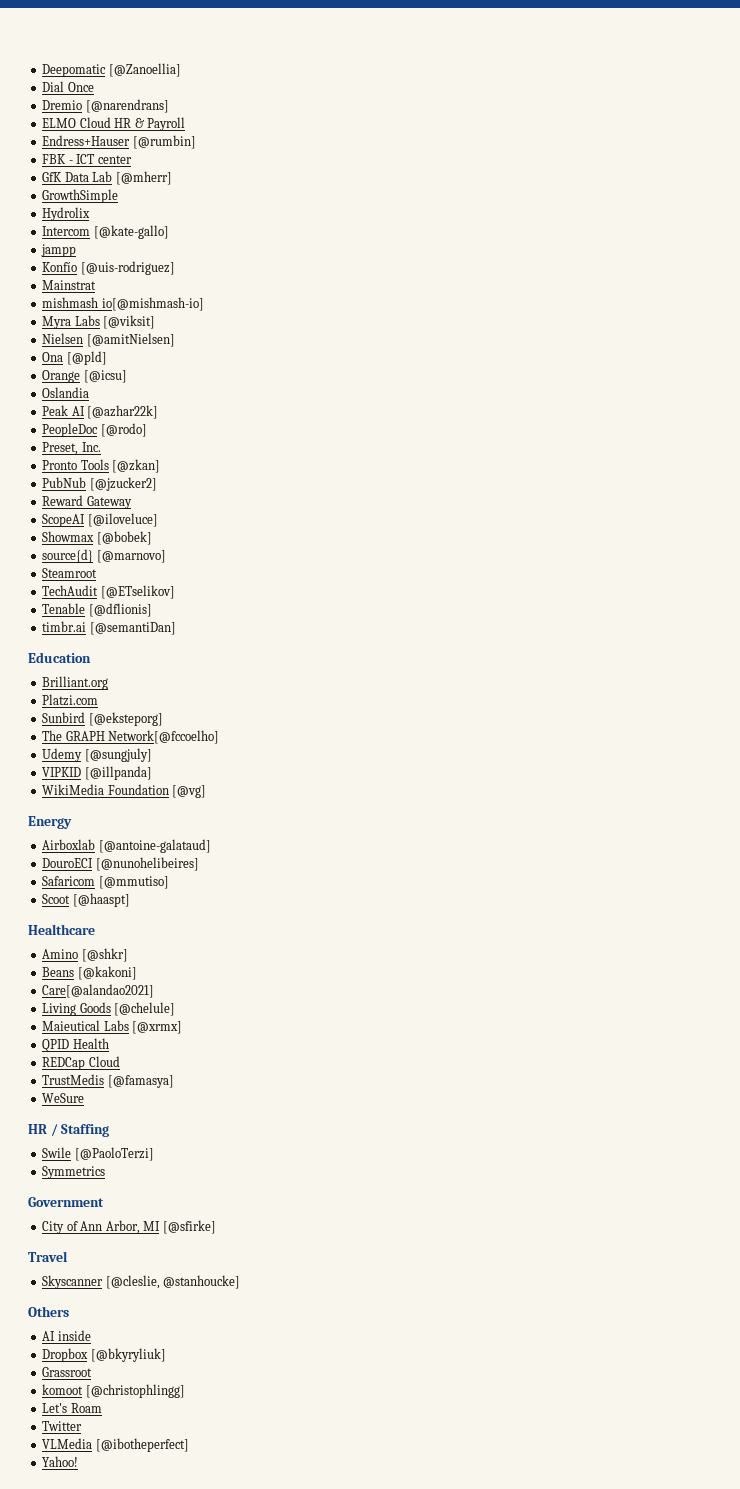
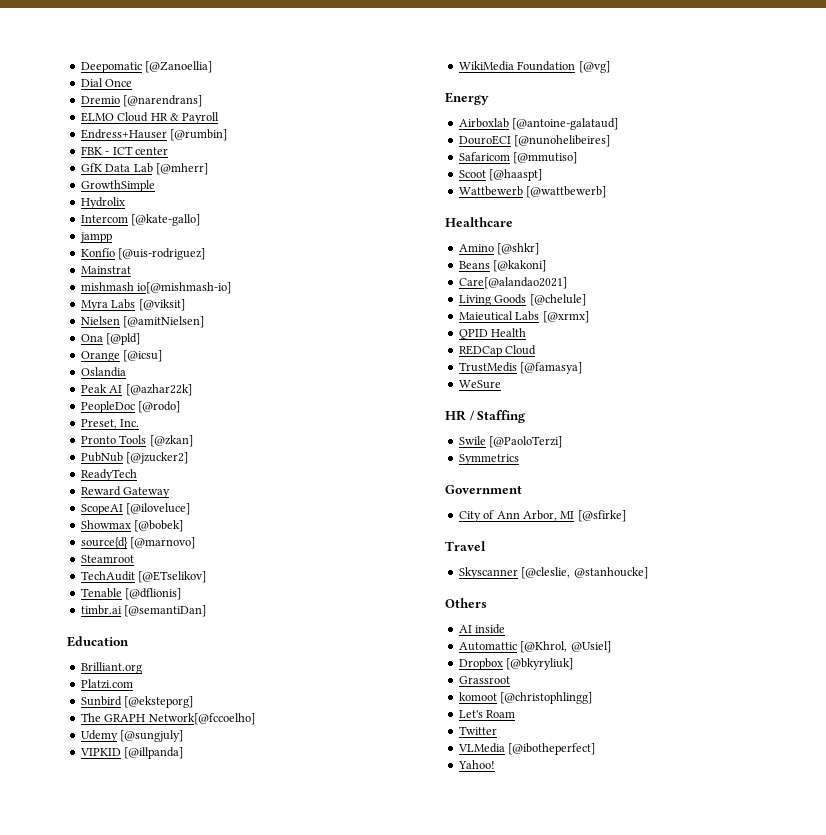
+ ReadyTech
+ Wattbewerb [@wattbewerb]
+ Automattic [@Khrol, @Usiel]

